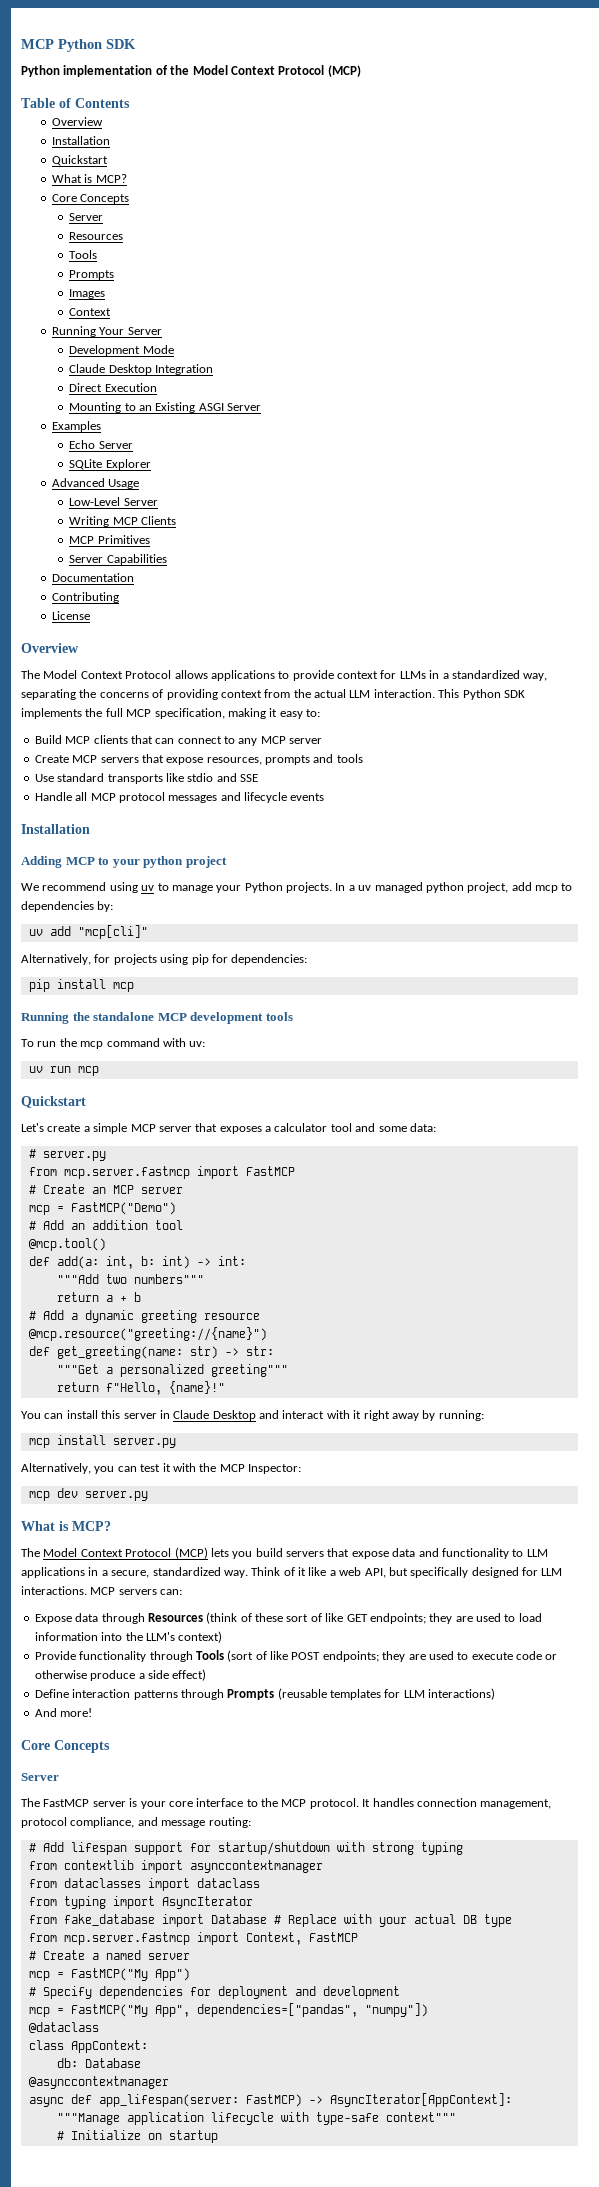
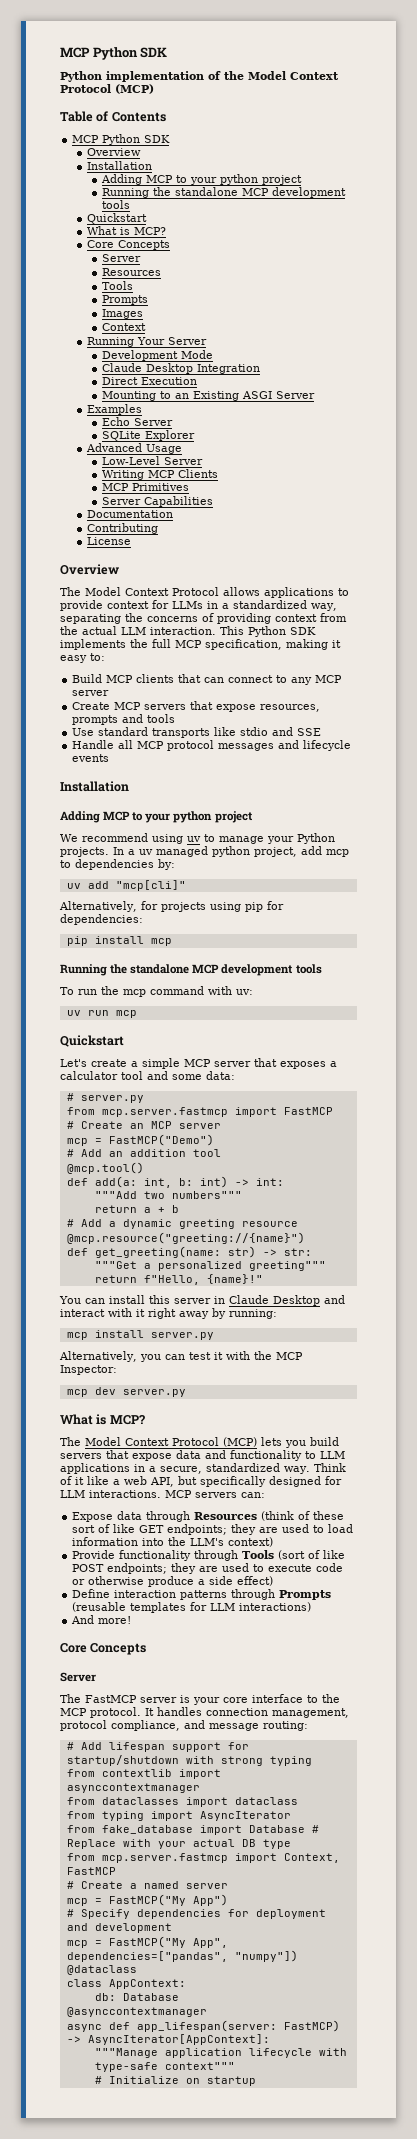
  Table of Contents
+ MCP Python SDK
  Overview
  Installation
+ Adding MCP to your python project
+ Running the standalone MCP development tools

